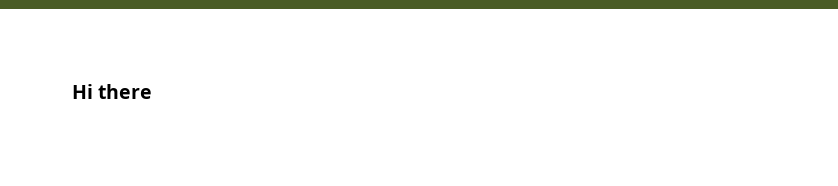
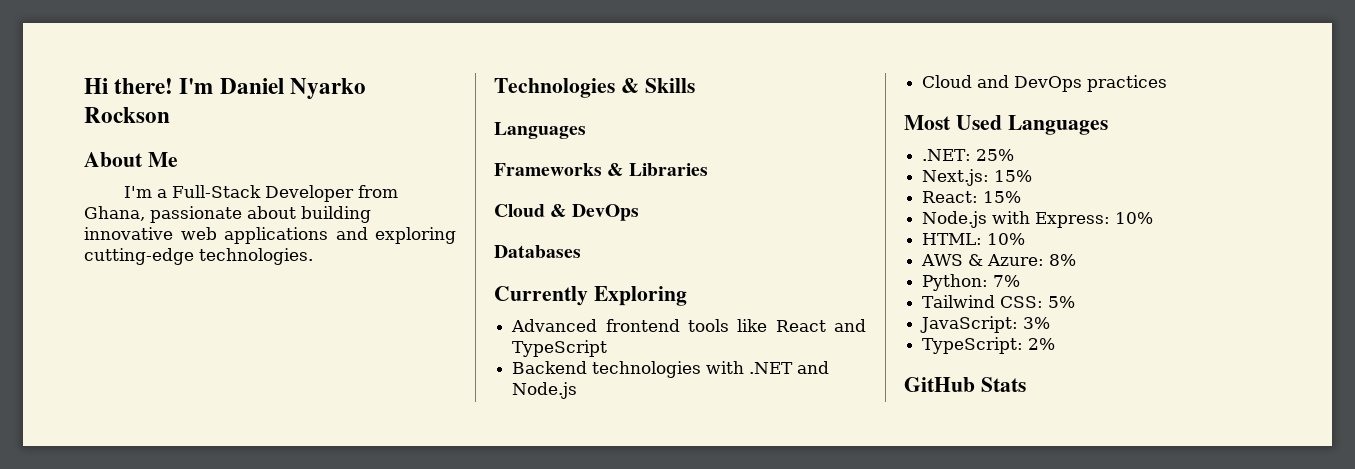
- Hi there
+ Hi there! I'm Daniel Nyarko Rockson
+ About Me
+ I'm a Full-Stack Developer from Ghana, passionate about building innovative web applications and exploring cutting-edge technologies.
+ Technologies & Skills
+ Languages
+ Frameworks & Libraries
+ Cloud & DevOps
+ Databases
+ Currently Exploring
+ Advanced frontend tools like React and TypeScript
+ Backend technologies with .NET and Node.js
+ Cloud and DevOps practices
+ Most Used Languages
+ .NET: 25%
+ Next.js: 15%
+ React: 15%
+ Node.js with Express: 10%
+ HTML: 10%
+ AWS & Azure: 8%
+ Python: 7%
+ Tailwind CSS: 5%
+ JavaScript: 3%
+ TypeScript: 2%
+ GitHub Stats

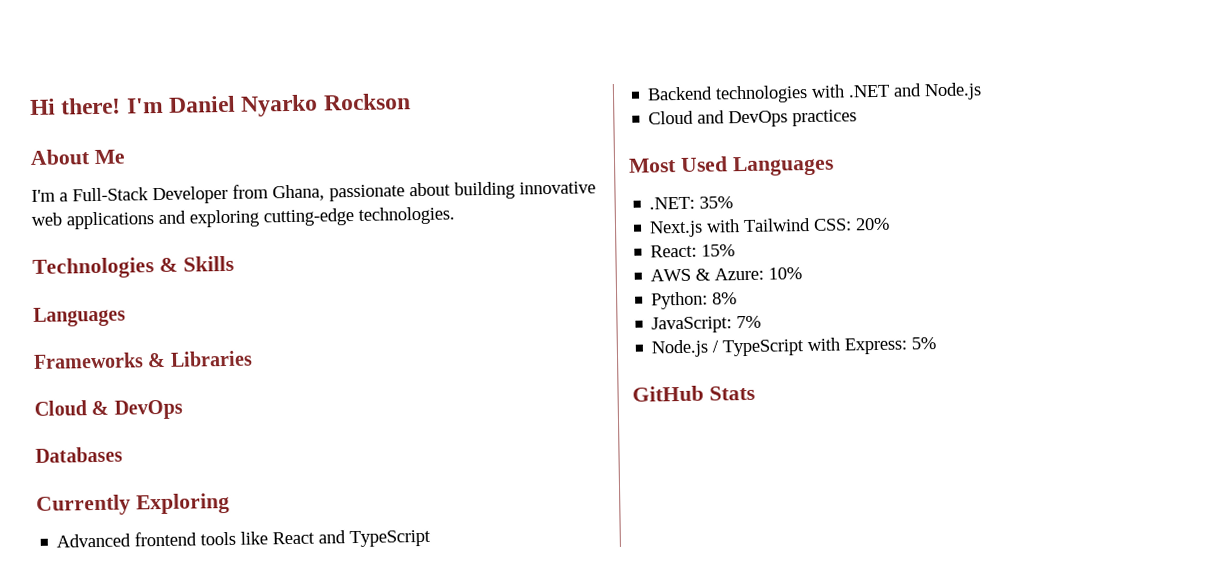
- .NET: 25%
- Next.js: 15%
+ .NET: 35%
+ Next.js with Tailwind CSS: 20%
  React: 15%
- Node.js with Express: 10%
- HTML: 10%
- AWS & Azure: 8%
+ AWS & Azure: 10%
+ Python: 8%
- Python: 7%
+ JavaScript: 7%
- Tailwind CSS: 5%
- JavaScript: 3%
- TypeScript: 2%
+ Node.js / TypeScript with Express: 5%

